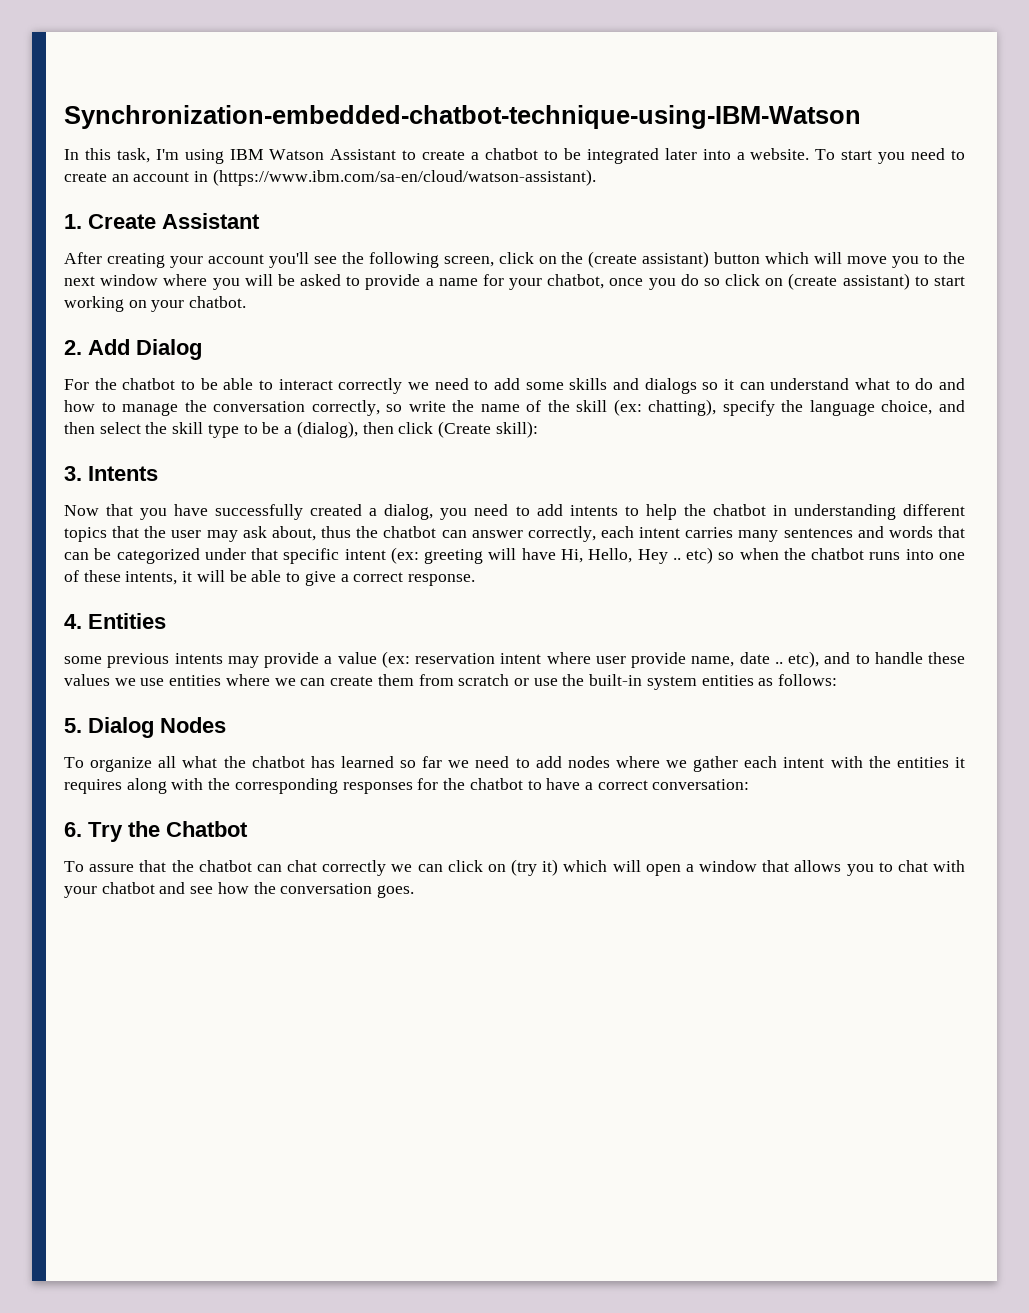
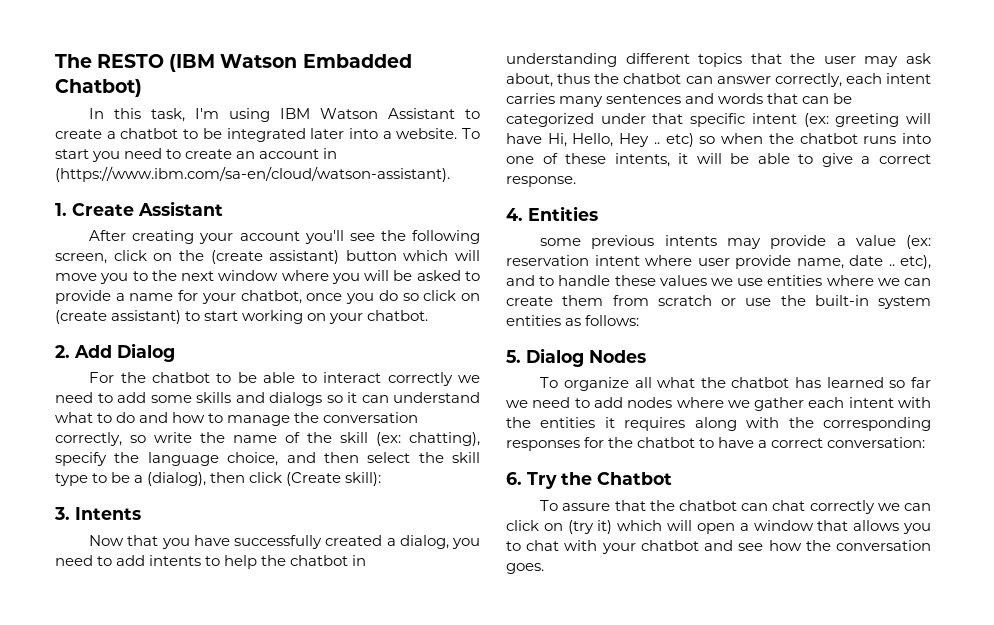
- Synchronization-embedded-chatbot-technique-using-IBM-Watson
+ The RESTO (IBM Watson Embadded Chatbot)

